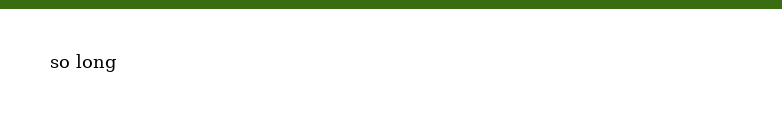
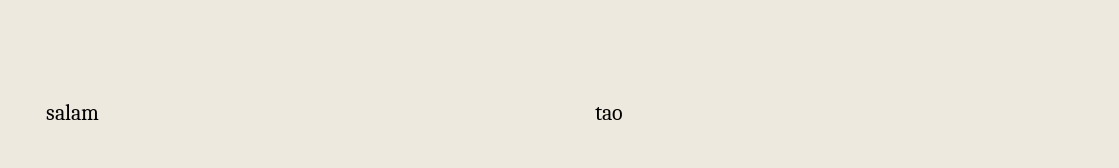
- so long
+ salam
+ tao

